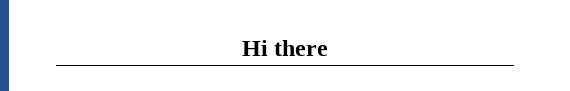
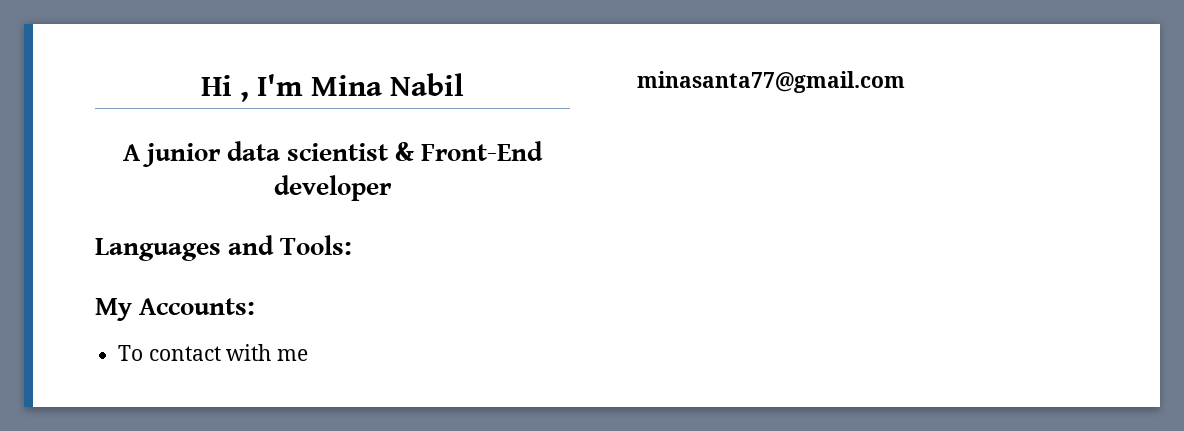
- Hi there
+ Hi , I'm Mina Nabil
+ A junior data scientist & Front-End developer
+ Languages and Tools:
+ My Accounts:
+ To contact with me minasanta77@gmail.com

